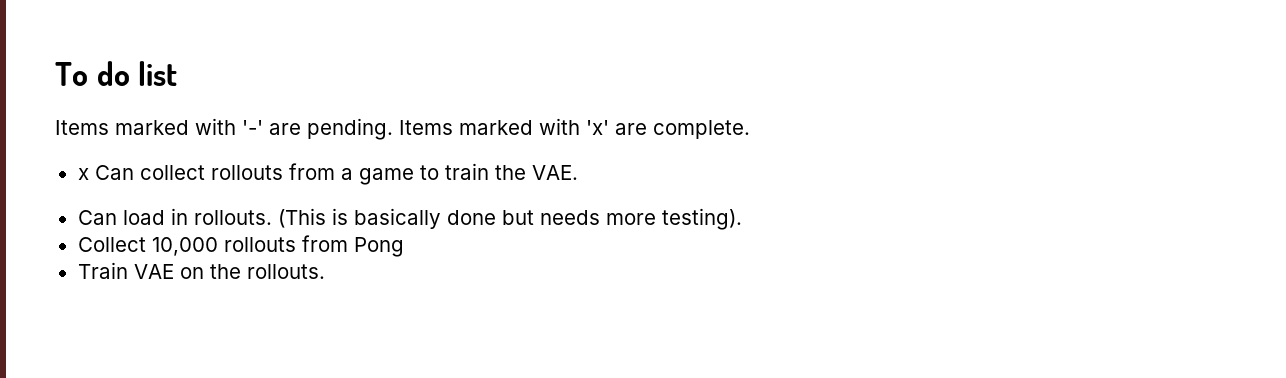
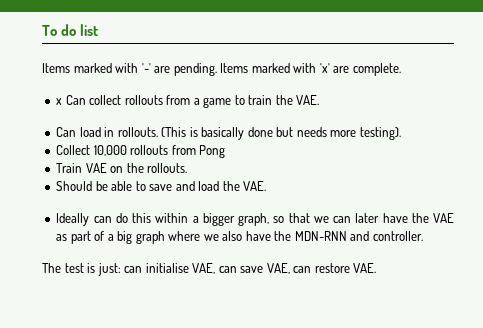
+ Should be able to save and load the VAE.
+ Ideally can do this within a bigger graph, so that we can later have the VAE as part of a big graph where we also have the MDN-RNN and controller.
+ The test is just: can initialise VAE, can save VAE, can restore VAE.

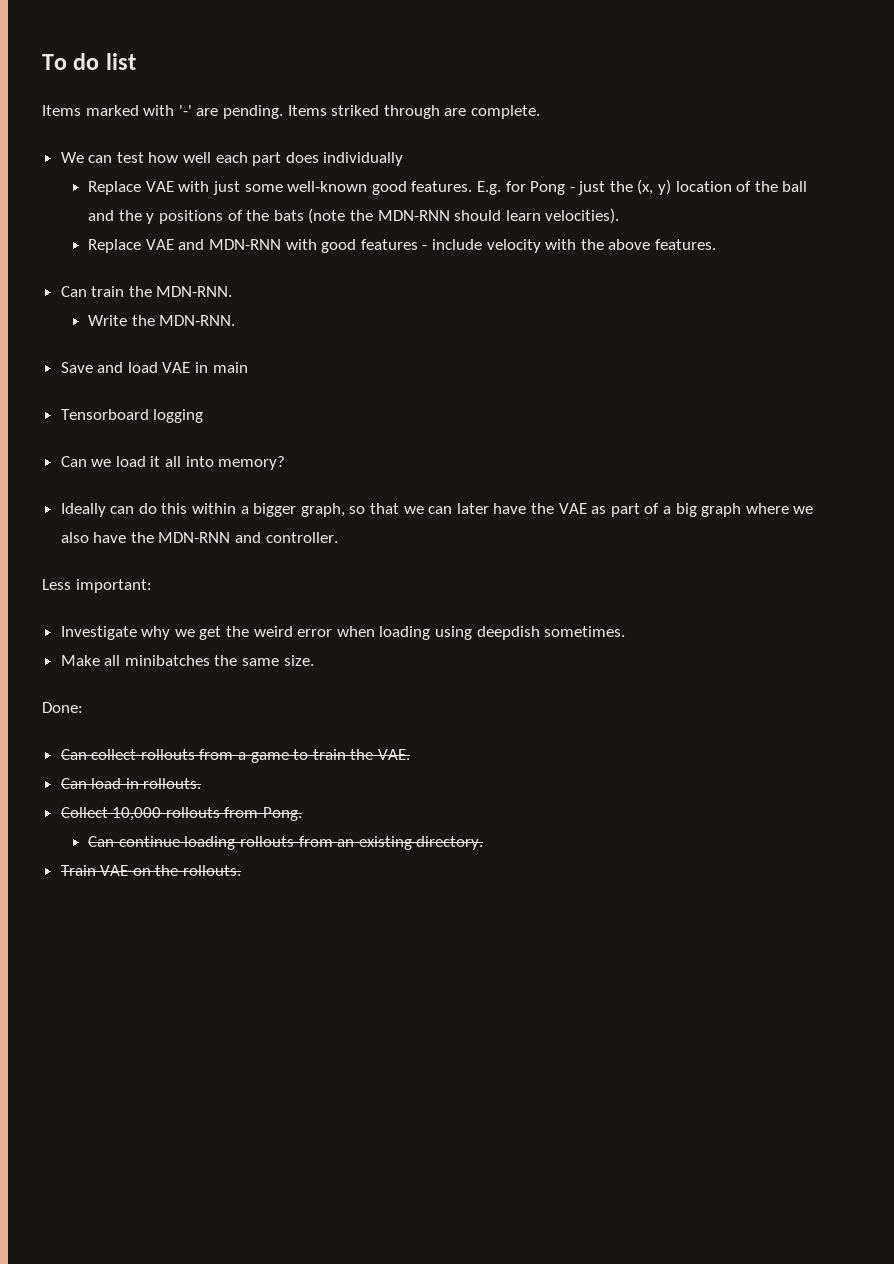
- Items marked with 'x' are complete.
+ Items striked through are complete.
- x Can collect rollouts from a game to train the VAE.
- Can load in rollouts. (This is basically done but needs more testing).
- Collect 10,000 rollouts from Pong
- Train VAE on the rollouts.
- Should be able to save and load the VAE.
+ We can test how well each part does individually
+ Replace VAE with just some well-known good features. E.g. for Pong - just the (x, y) location of the ball and the y positions of the bats (note the MDN-RNN should learn velocities).
+ Replace VAE and MDN-RNN with good features - include velocity with the above features.
+ Can train the MDN-RNN.
+ Write the MDN-RNN.
+ Save and load VAE in main
+ Tensorboard logging
+ Can we load it all into memory?
- The test is just: can initialise VAE, can save VAE, can restore VAE.
+ Less important:
+ Investigate why we get the weird error when loading using deepdish sometimes.
+ Make all minibatches the same size.
+ Done:
+ Can collect rollouts from a game to train the VAE.
+ Can load in rollouts.
+ Collect 10,000 rollouts from Pong.
+ Can continue loading rollouts from an existing directory.
+ Train VAE on the rollouts.

